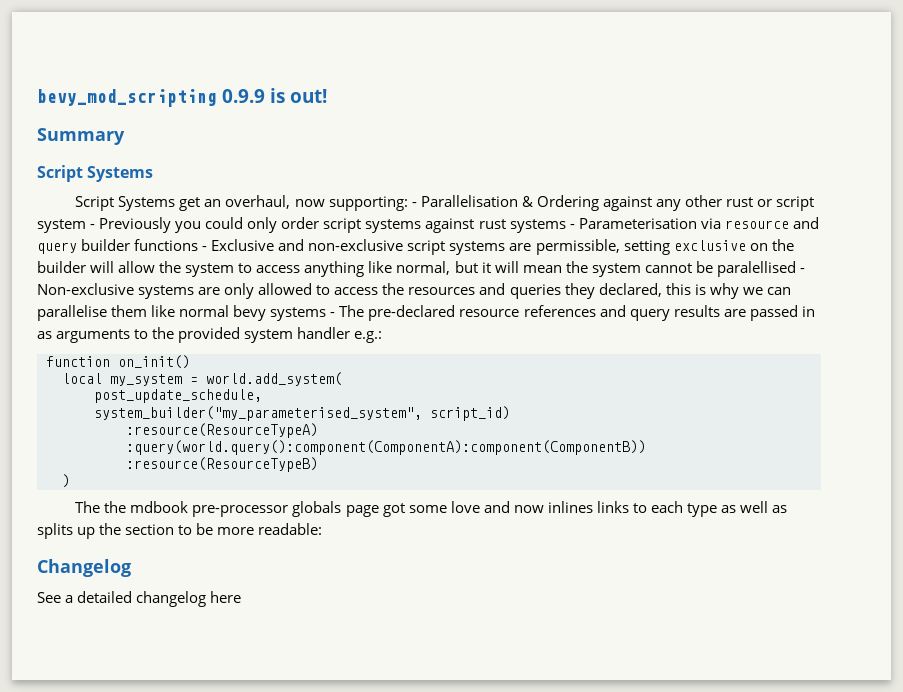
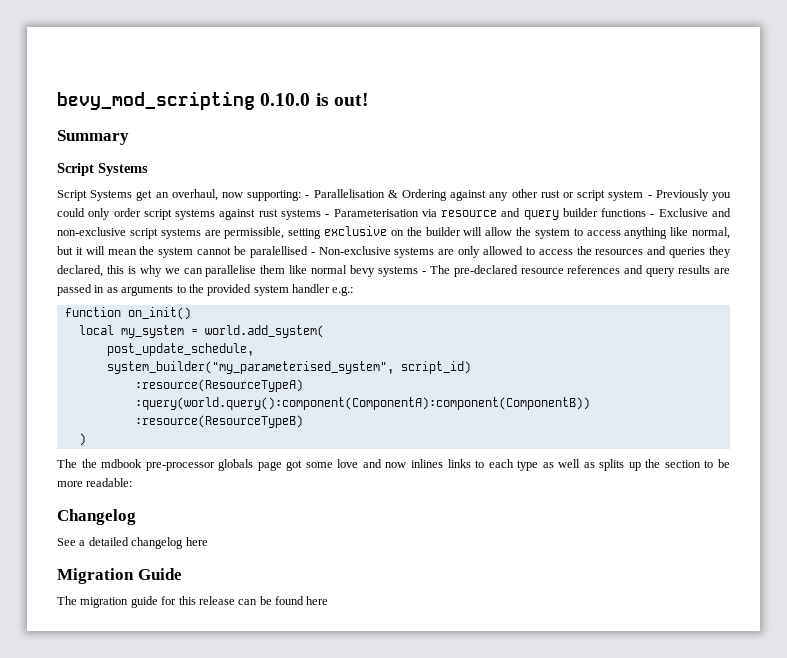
- bevy_mod_scripting 0.9.9 is out!
+ bevy_mod_scripting 0.10.0 is out!
+ Migration Guide
+ The migration guide for this release can be found here

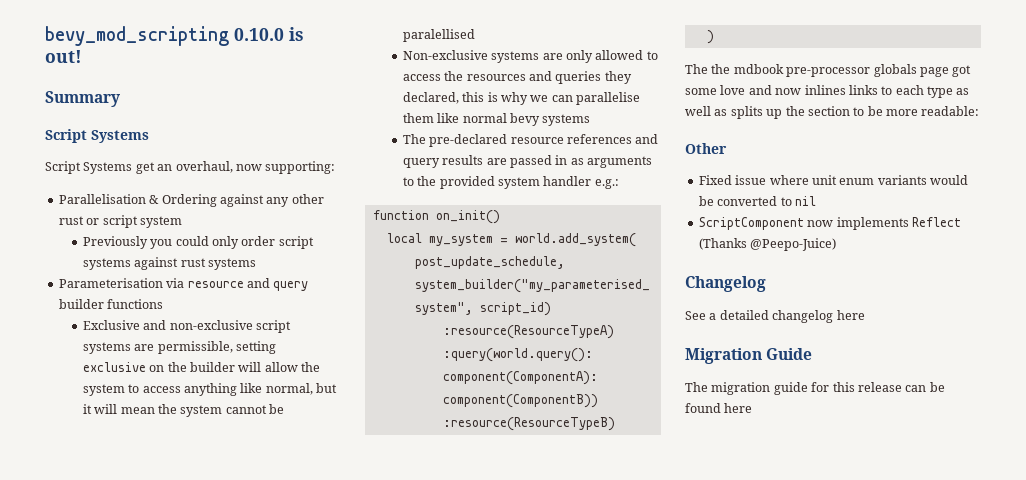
- Script Systems get an overhaul, now supporting: - Parallelisation & Ordering against any other rust or script system - Previously you could only order script systems against rust systems - Parameterisation via resource and query builder functions - Exclusive and non-exclusive script systems are permissible, setting exclusive on the builder will allow the system to access anything like normal, but it will mean the system cannot be paralellised - Non-exclusive systems are only allowed to access the resources and queries they declared, this is why we can parallelise them like normal bevy systems - The pre-declared resource references and query results are passed in as arguments to the provided system handler e.g.:
+ Script Systems get an overhaul, now supporting:
+ Parallelisation & Ordering against any other rust or script system
+ Previously you could only order script systems against rust systems
+ Parameterisation via resource and query builder functions
+ Exclusive and non-exclusive script systems are permissible, setting exclusive on the builder will allow the system to access anything like normal, but it will mean the system cannot be paralellised
+ Non-exclusive systems are only allowed to access the resources and queries they declared, this is why we can parallelise them like normal bevy systems
+ The pre-declared resource references and query results are passed in as arguments to the provided system handler e.g.:
+ Other
+ Fixed issue where unit enum variants would be converted to nil
+ ScriptComponent now implements Reflect (Thanks @Peepo-Juice)

